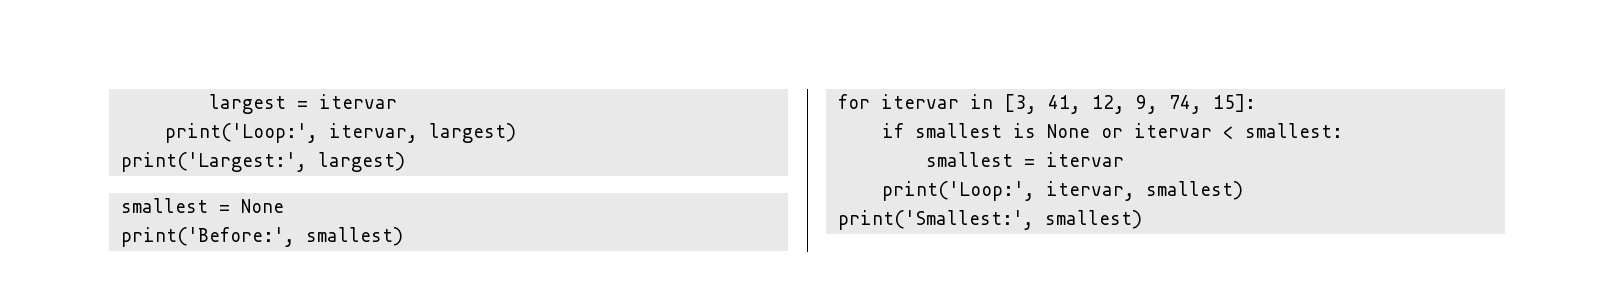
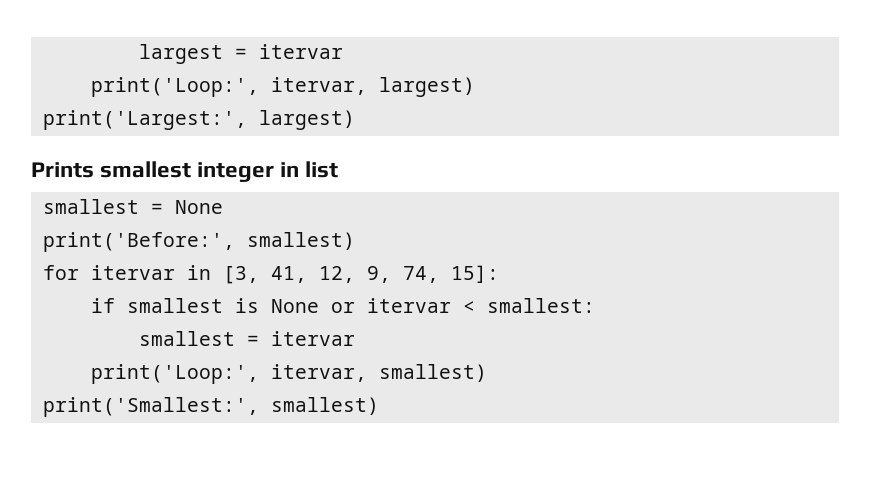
+ Prints smallest integer in list

